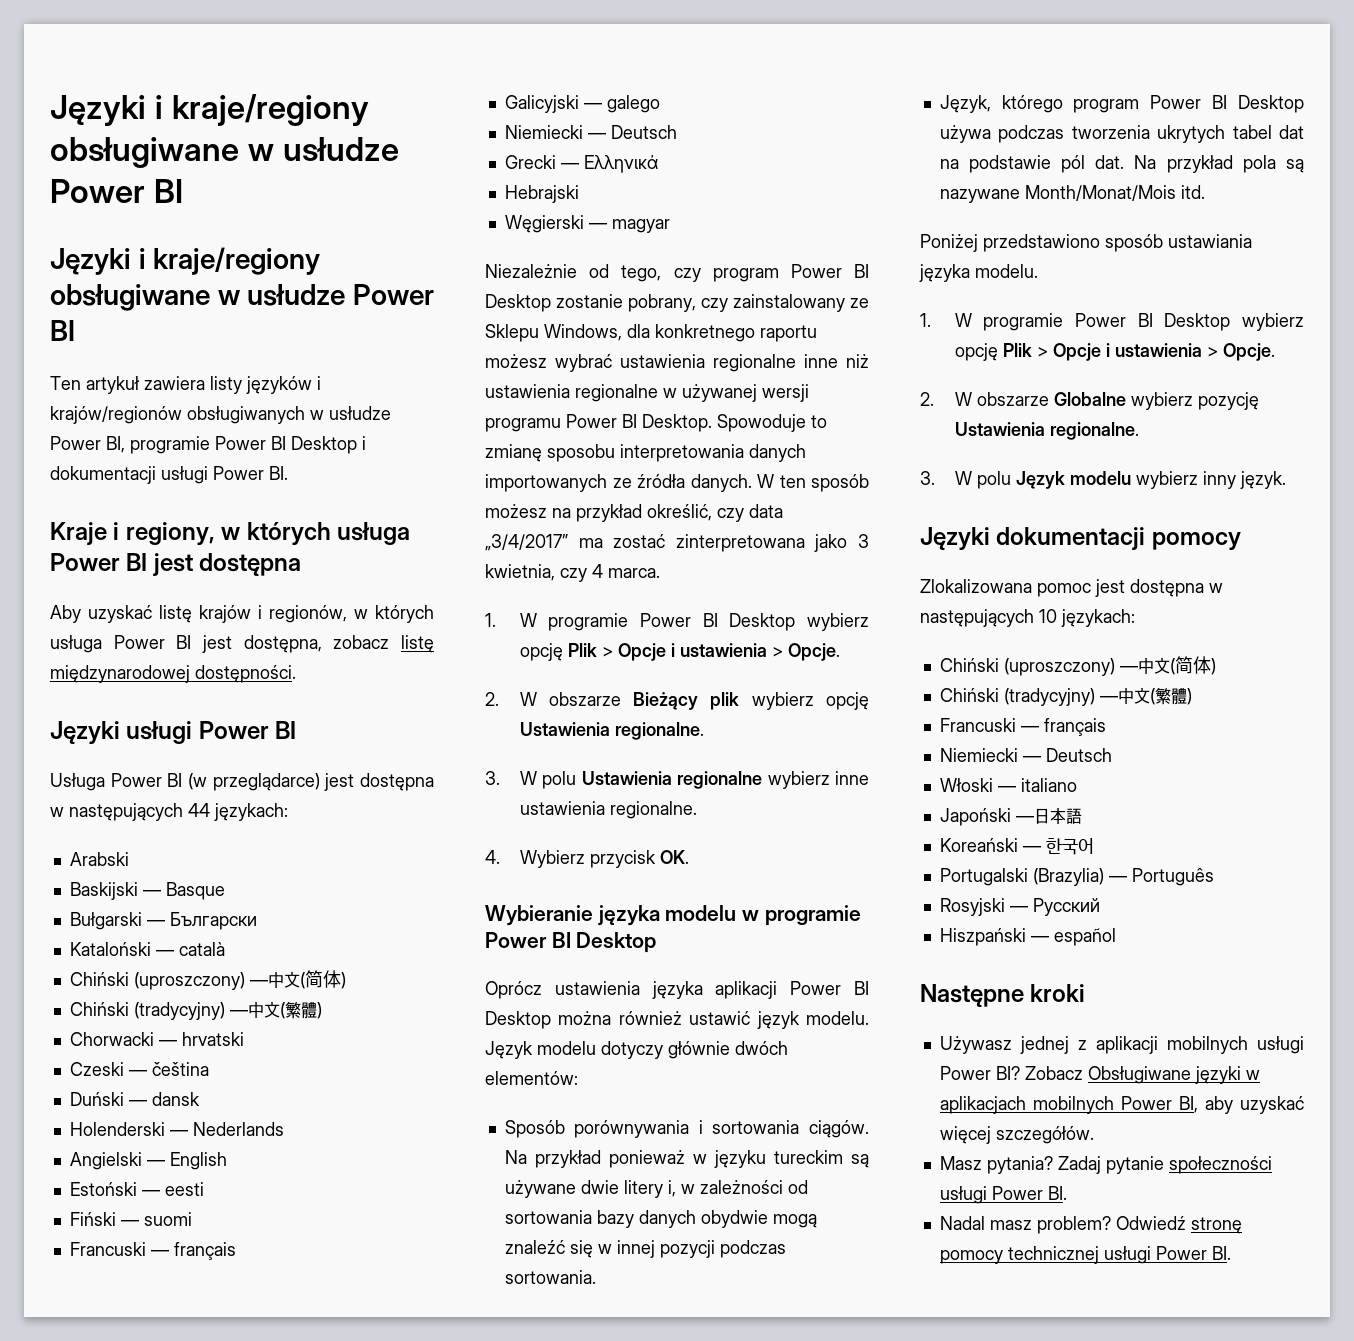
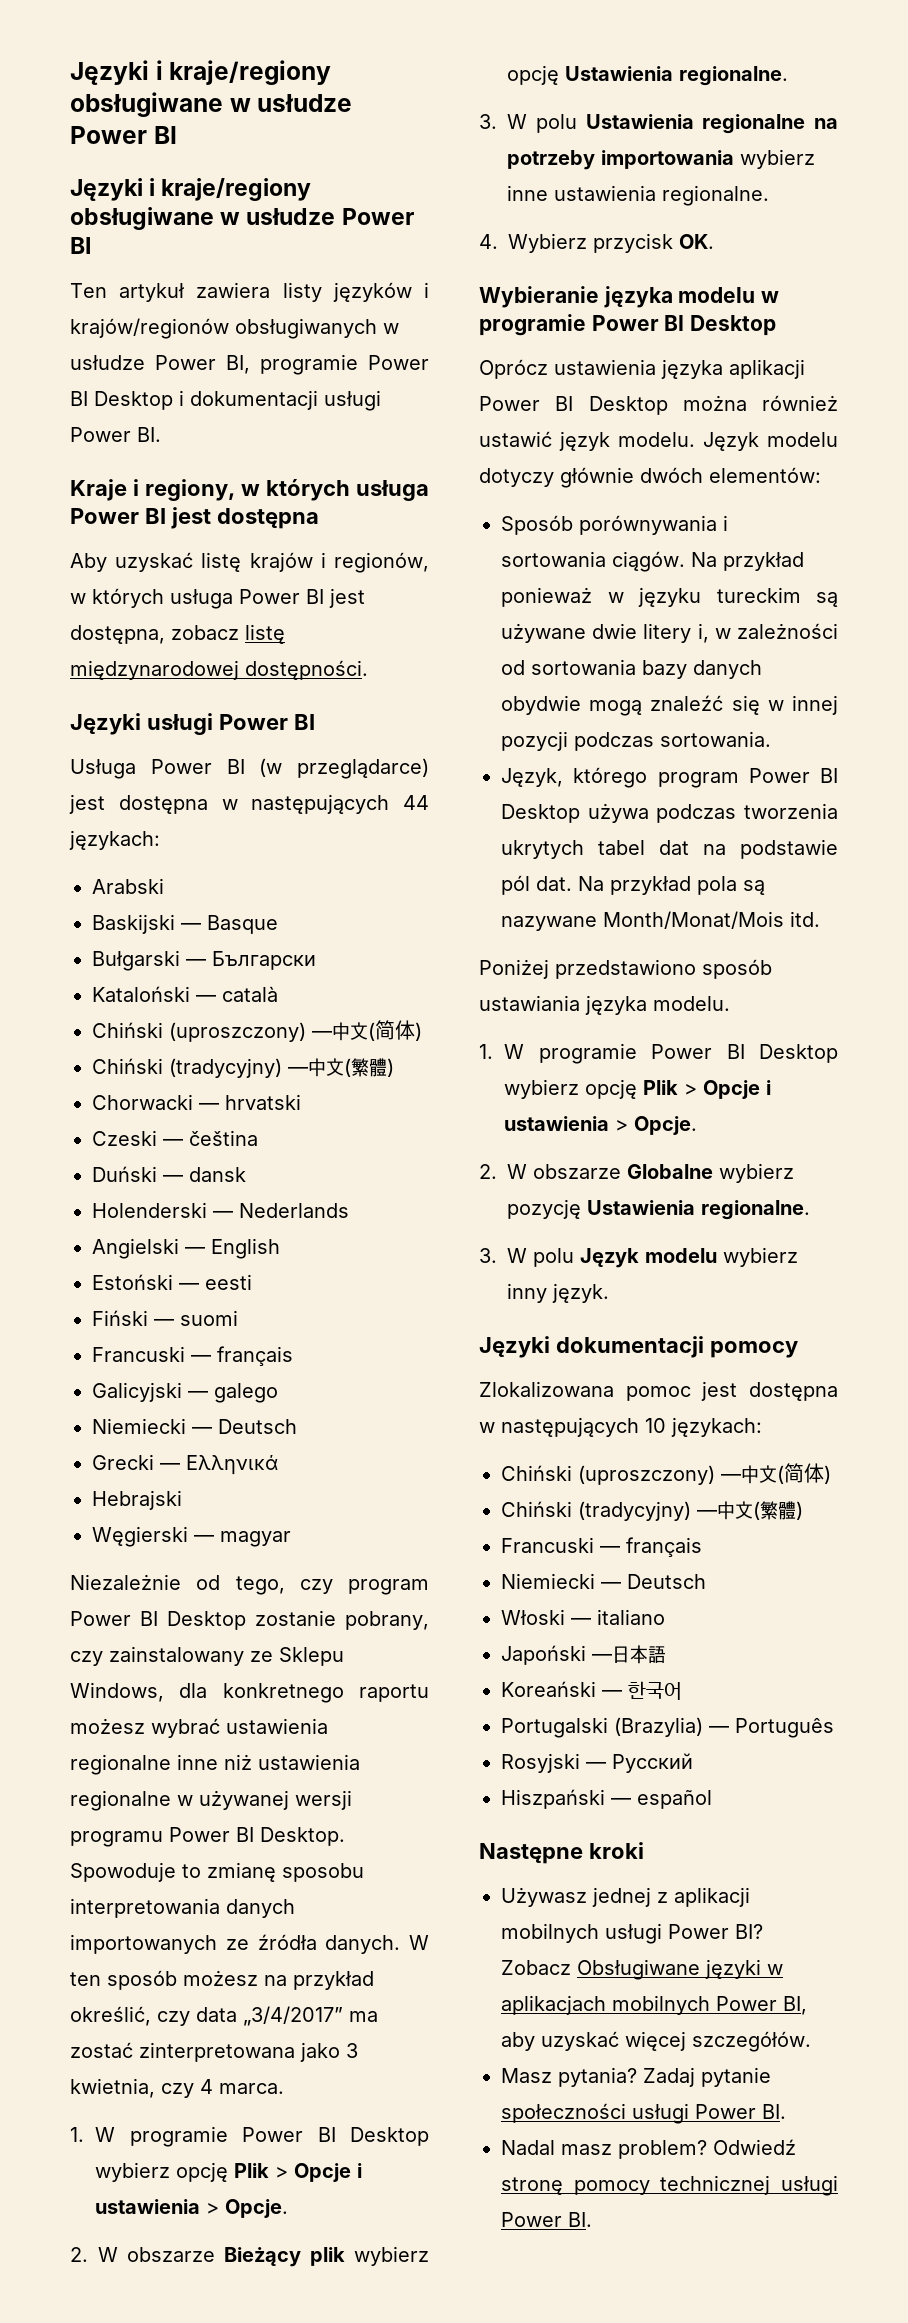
- 3. W polu Ustawienia regionalne wybierz inne ustawienia regionalne.
+ 3. W polu Ustawienia regionalne na potrzeby importowania wybierz inne ustawienia regionalne.

